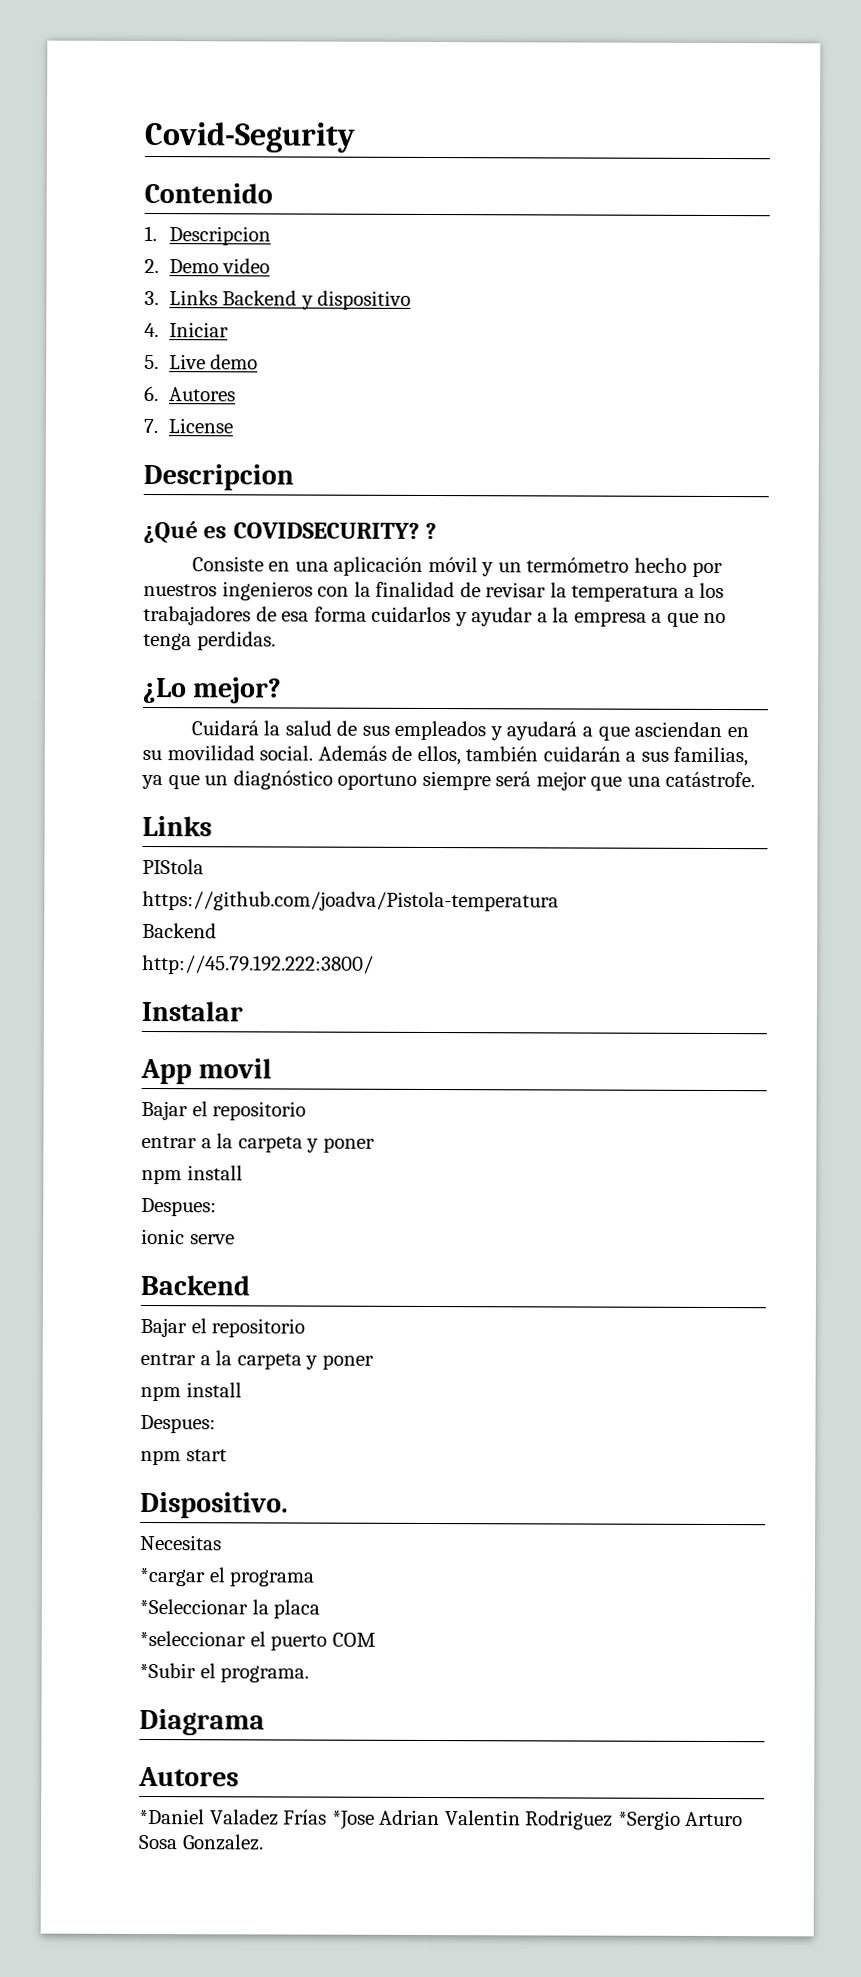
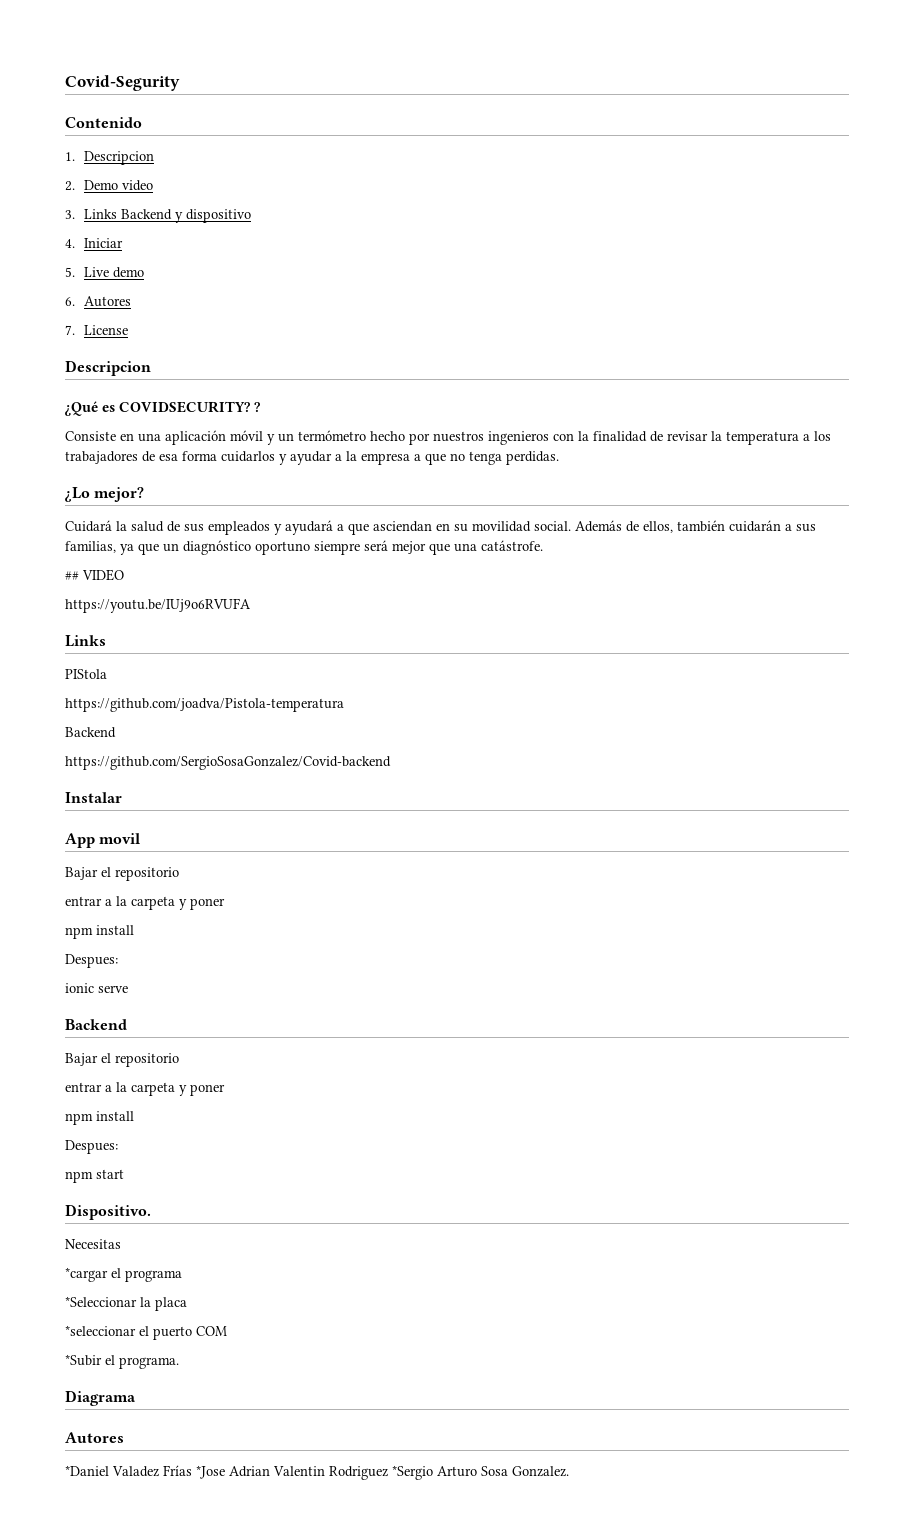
+ ## VIDEO
+ https://youtu.be/IUj9o6RVUFA
- http://45.79.192.222:3800/
+ https://github.com/SergioSosaGonzalez/Covid-backend

